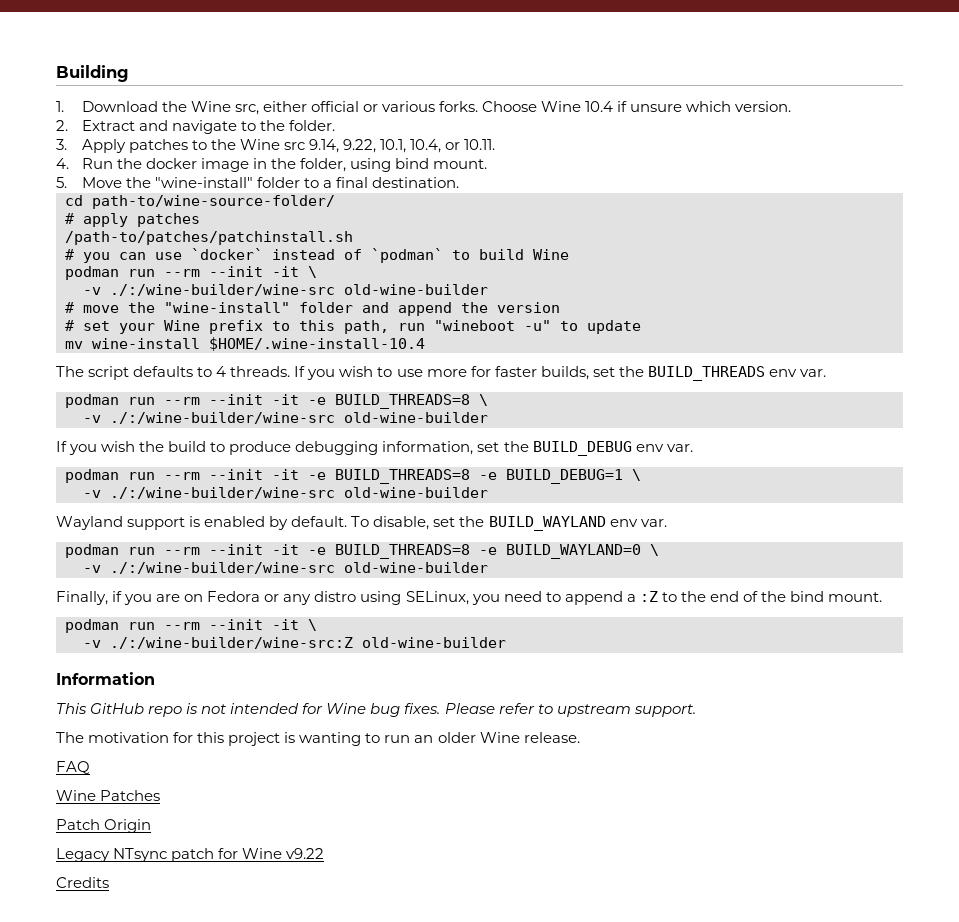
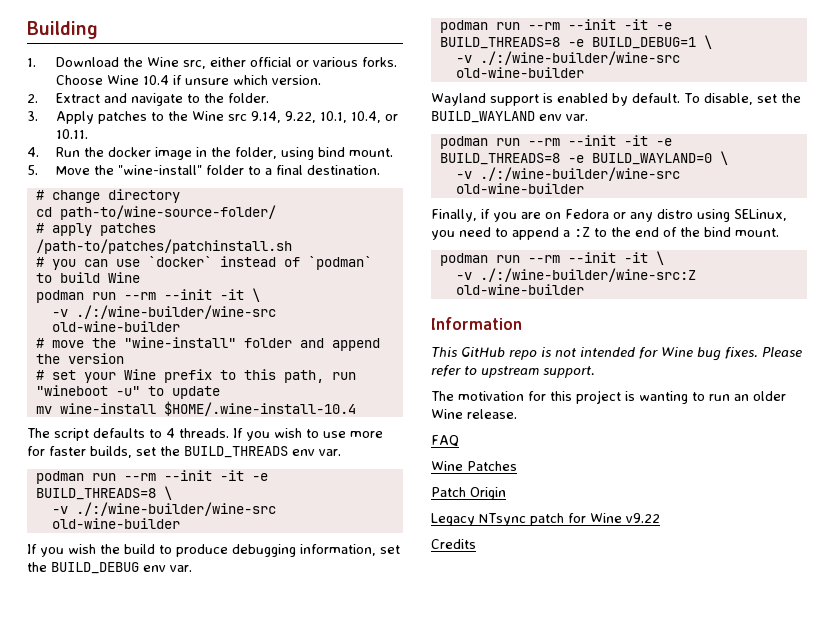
+ # change directory

